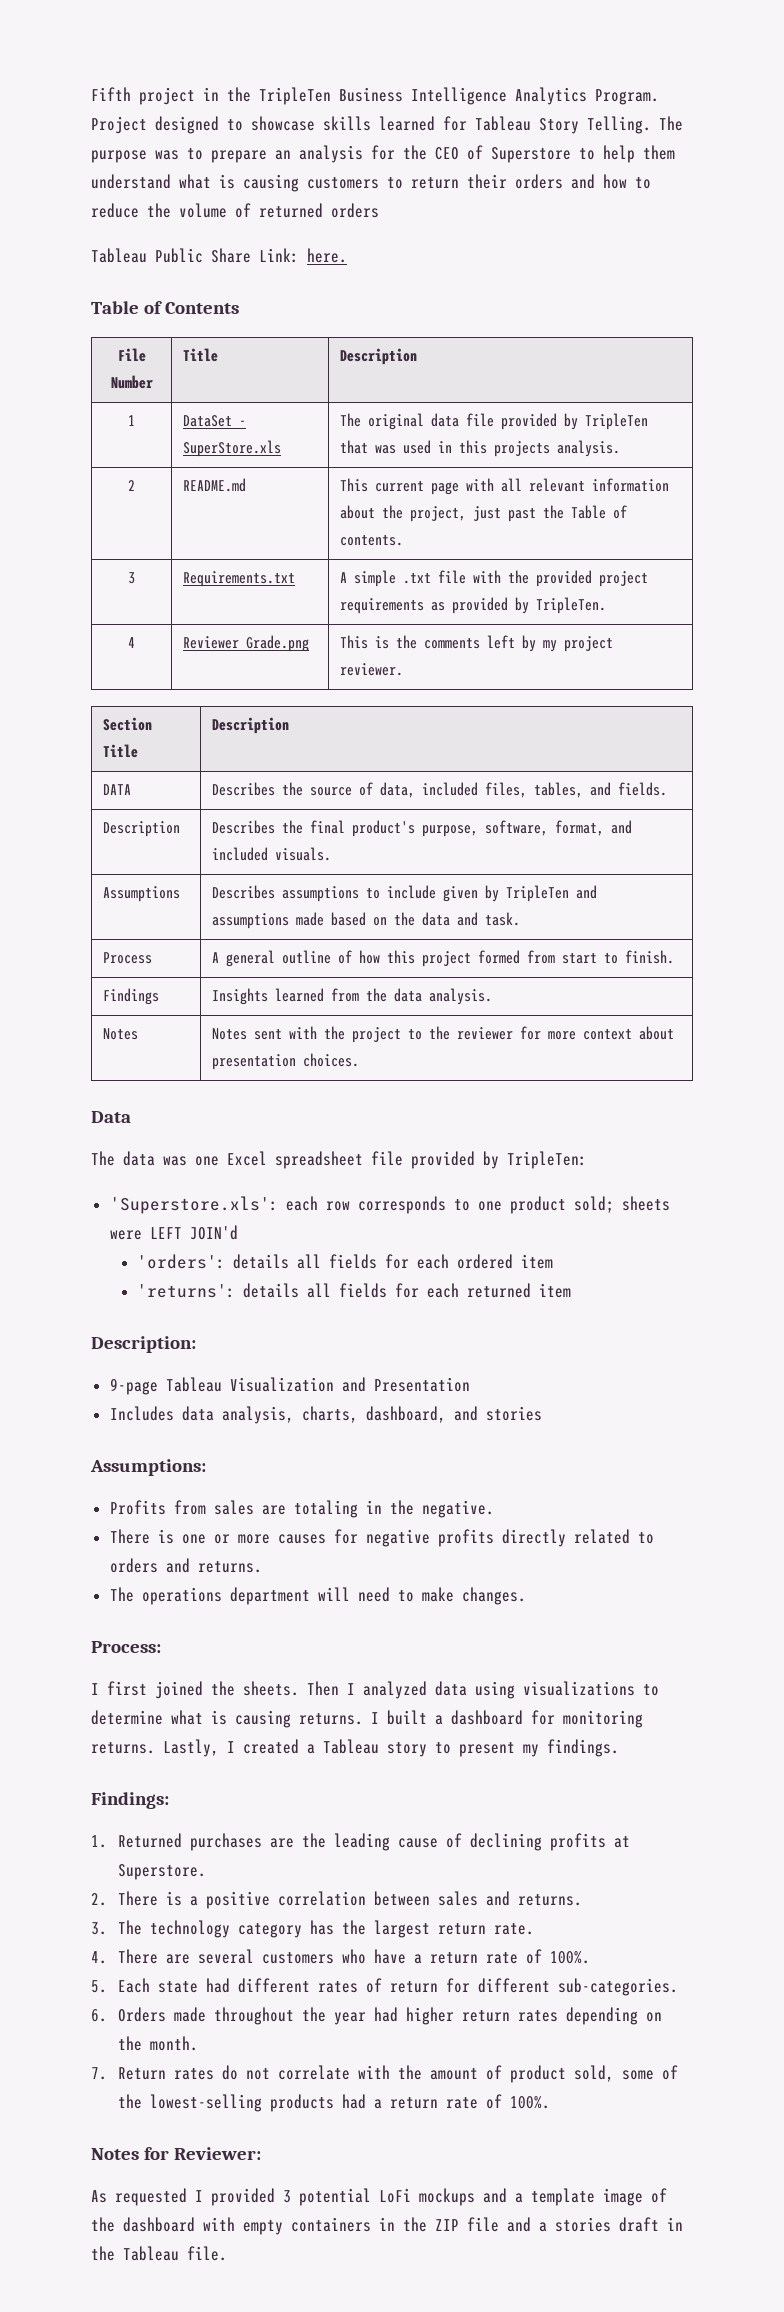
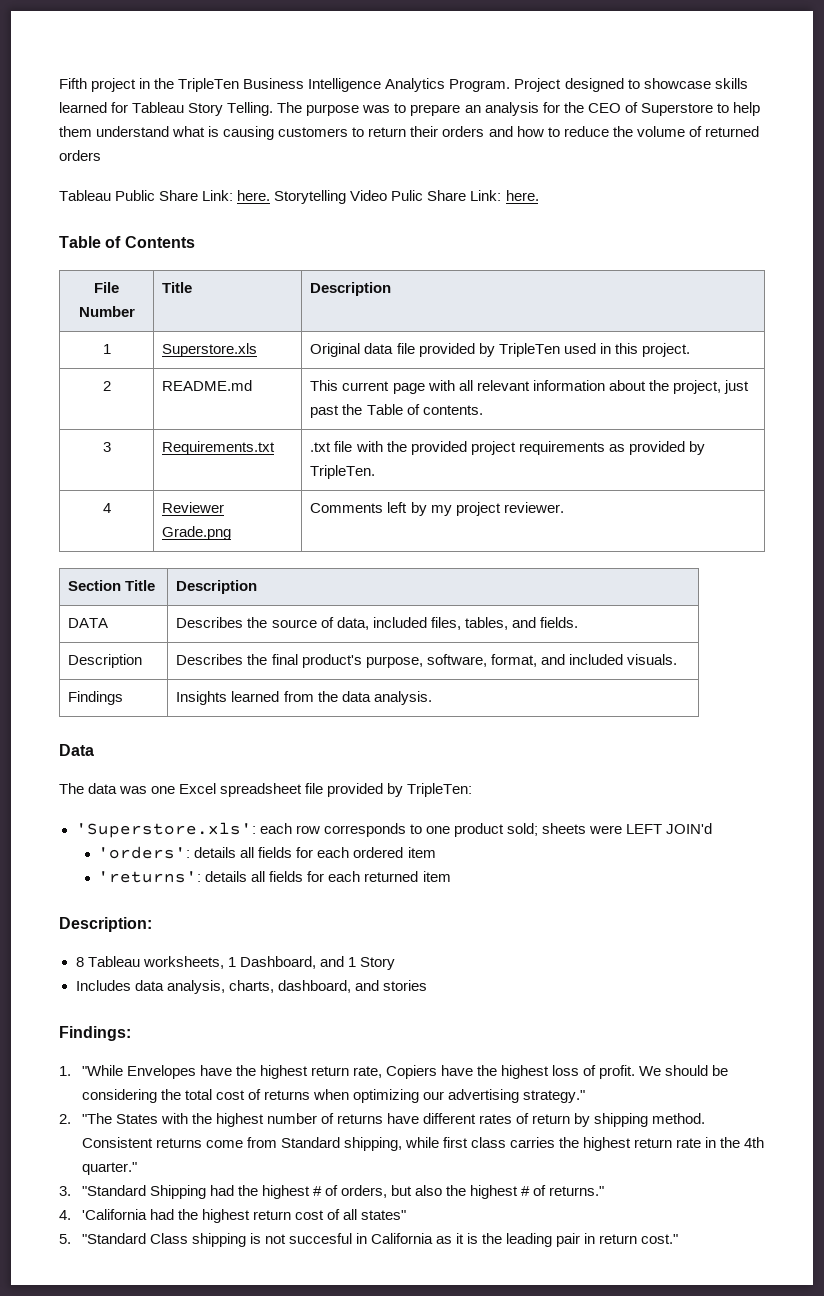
+ Storytelling Video Pulic Share Link: here.
- 1 | DataSet - SuperStore.xls | The original data file provided by TripleTen that was used in this projects analysis.
+ 1 | Superstore.xls | Original data file provided by TripleTen used in this project.
- 3 | Requirements.txt | A simple .txt file with the provided project requirements as provided by TripleTen.
+ 3 | Requirements.txt | .txt file with the provided project requirements as provided by TripleTen.
- 4 | Reviewer Grade.png | This is the comments left by my project reviewer.
+ 4 | Reviewer Grade.png | Comments left by my project reviewer.
- Assumptions | Describes assumptions to include given by TripleTen and assumptions made based on the data and task.
- Process | A general outline of how this project formed from start to finish.
- Notes | Notes sent with the project to the reviewer for more context about presentation choices.
- 9-page Tableau Visualization and Presentation
+ 8 Tableau worksheets, 1 Dashboard, and 1 Story
- Assumptions:
- Profits from sales are totaling in the negative.
- There is one or more causes for negative profits directly related to orders and returns.
- The operations department will need to make changes.
- Process:
- I first joined the sheets. Then I analyzed data using visualizations to determine what is causing returns. I built a dashboard for monitoring returns. Lastly, I created a Tableau story to present my findings.
  Findings:
- 1. Returned purchases are the leading cause of declining profits at Superstore.
- 2. There is a positive correlation between sales and returns.
- 3. The technology category has the largest return rate.
- 4. There are several customers who have a return rate of 100%.
- 5. Each state had different rates of return for different sub-categories.
- 6. Orders made throughout the year had higher return rates depending on the month.
- 7. Return rates do not correlate with the amount of product sold, some of the lowest-selling products had a return rate of 100%.
- Notes for Reviewer:
- As requested I provided 3 potential LoFi mockups and a template image of the dashboard with empty containers in the ZIP file and a stories draft in the Tableau file.
+ 1. "While Envelopes have the highest return rate, Copiers have the highest loss of profit. We should be considering the total cost of returns when optimizing our advertising strategy."
+ 2. "The States with the highest number of returns have different rates of return by shipping method. Consistent returns come from Standard shipping, while first class carries the highest return rate in the 4th quarter."
+ 3. "Standard Shipping had the highest # of orders, but also the highest # of returns."
+ 4. 'California had the highest return cost of all states"
+ 5. "Standard Class shipping is not succesful in California as it is the leading pair in return cost."

